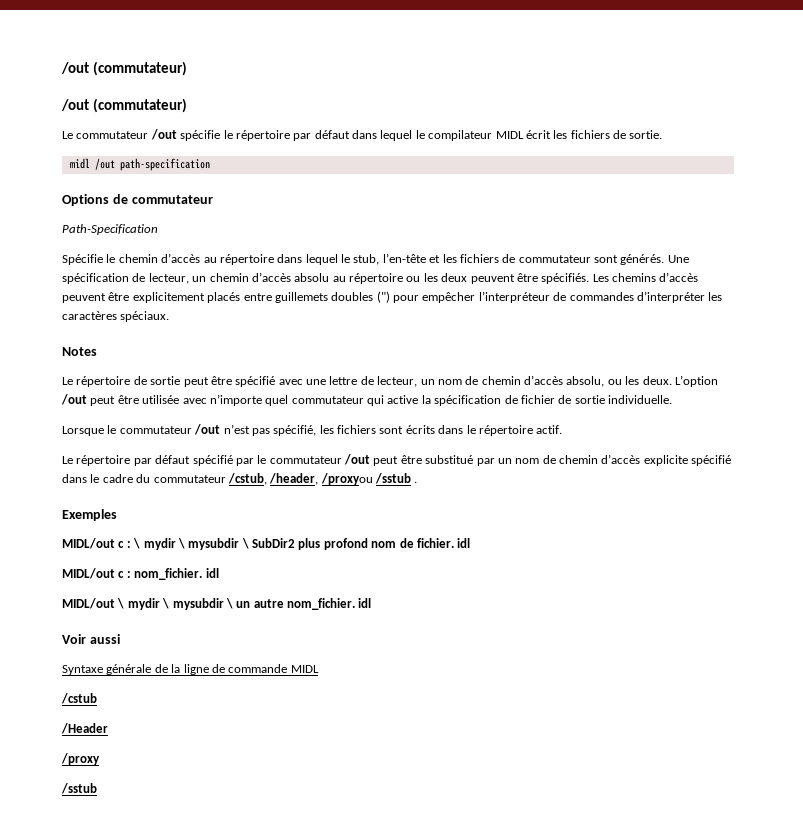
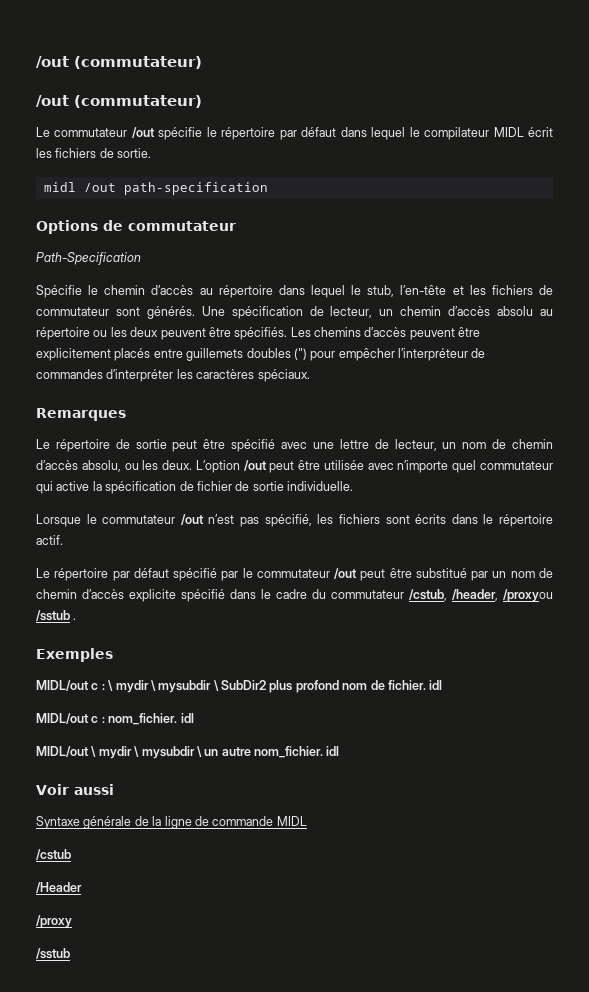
- Notes
+ Remarques

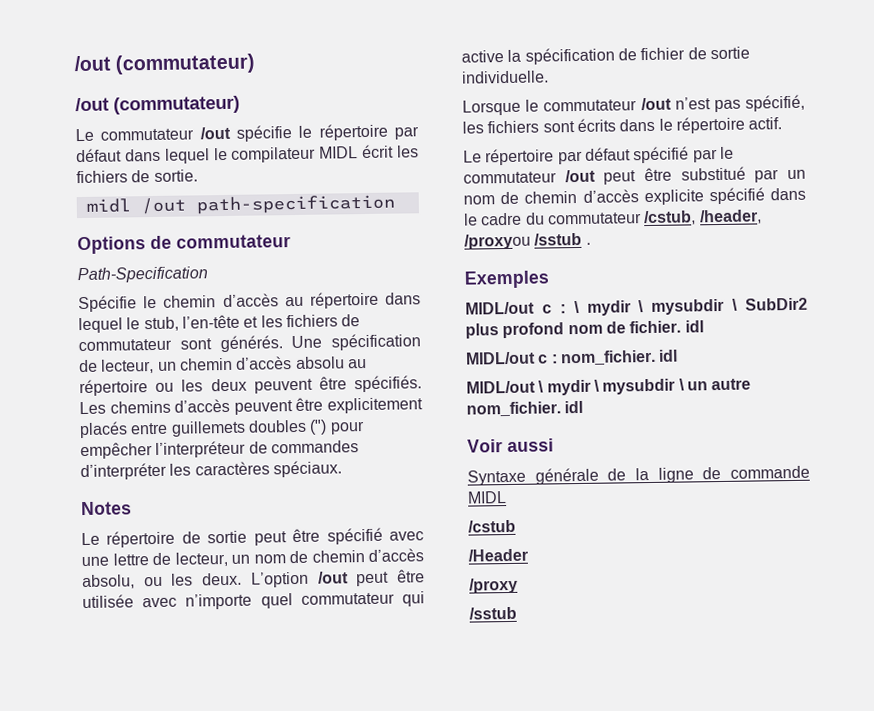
- Remarques
+ Notes

